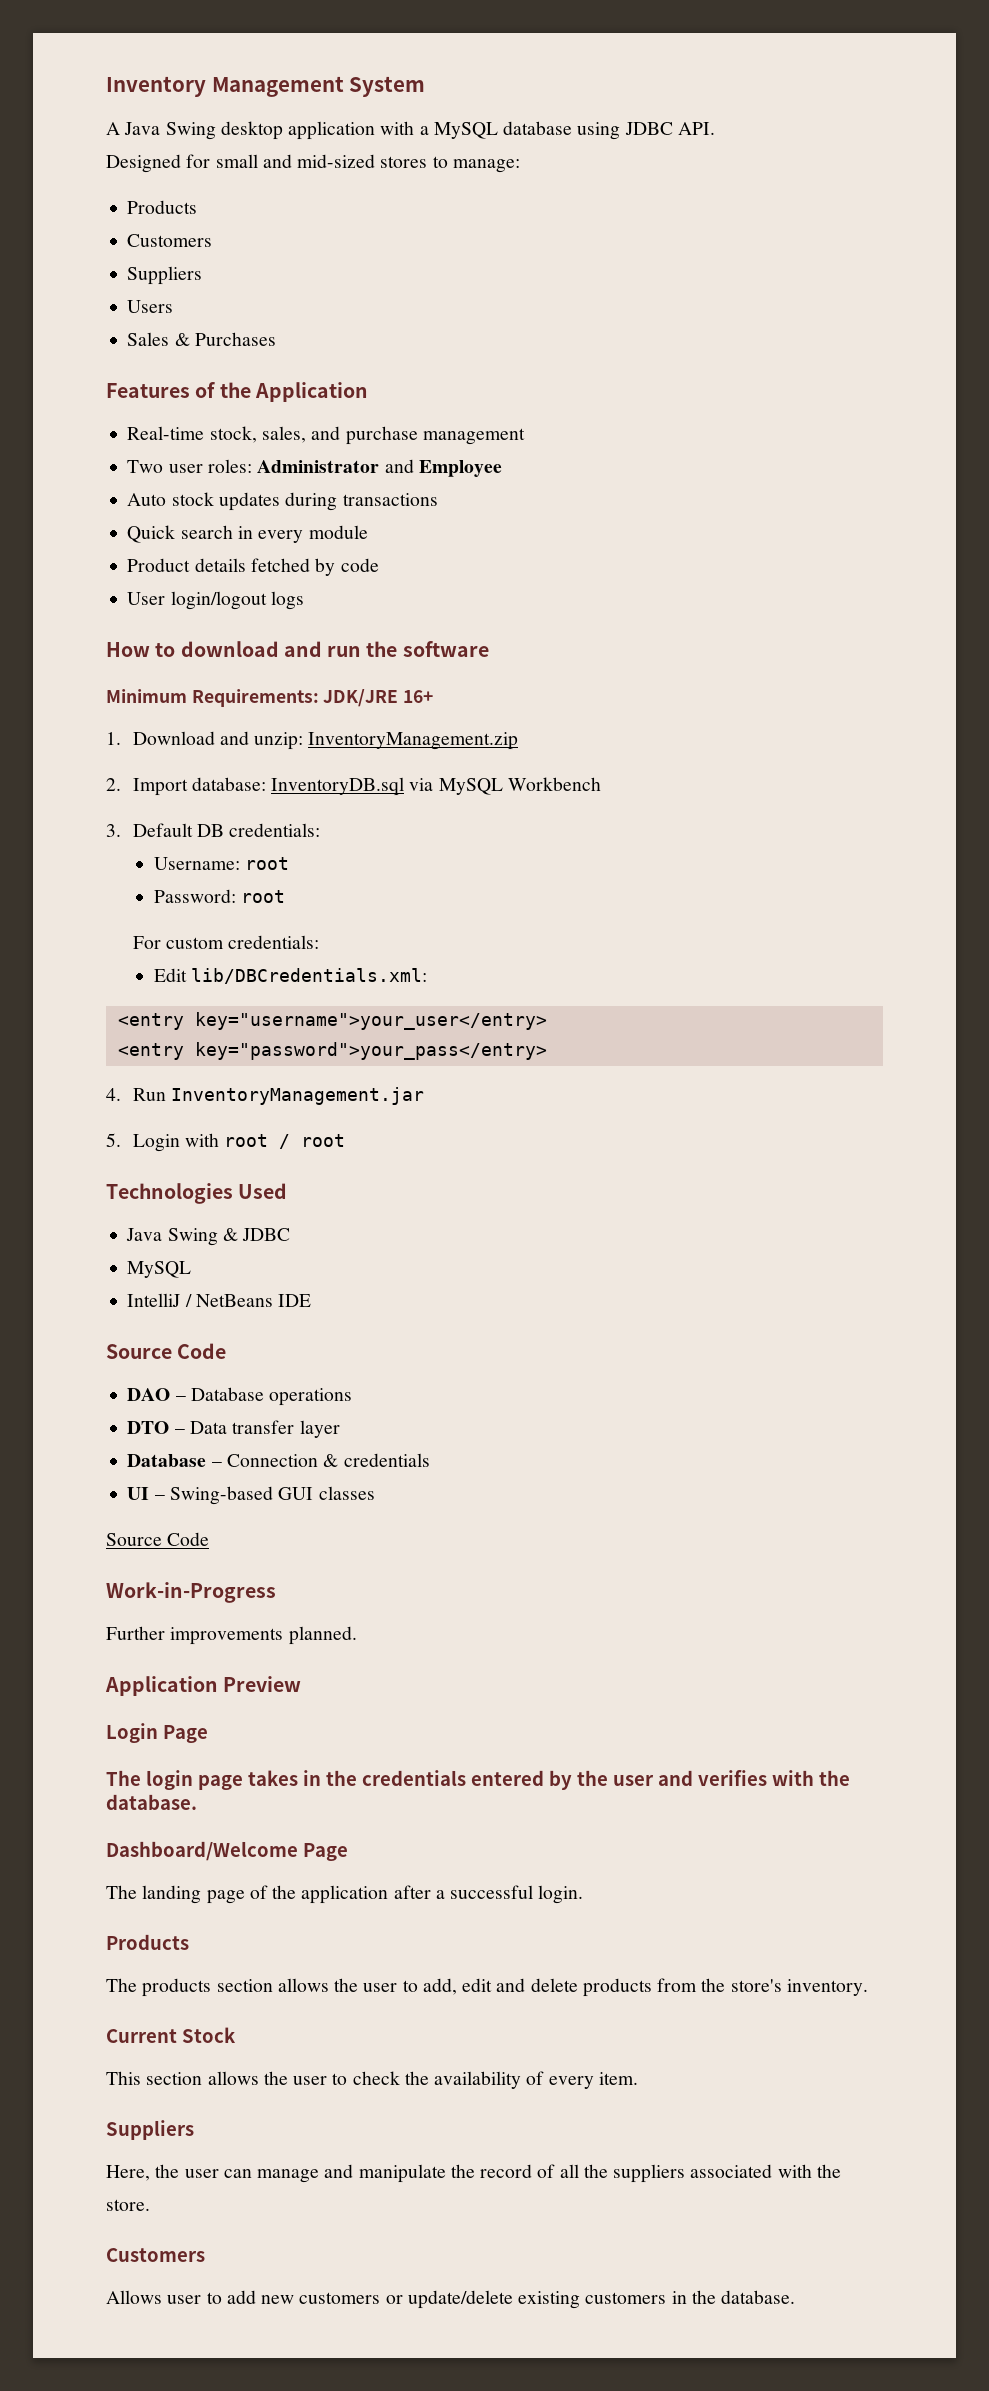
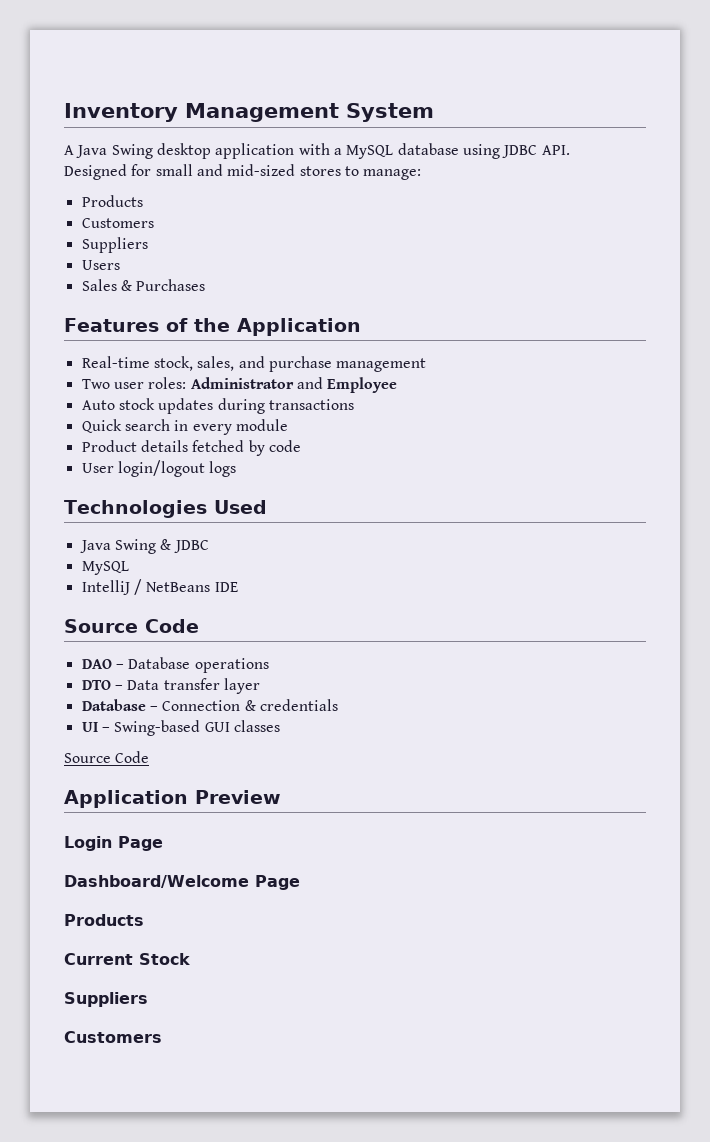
- How to download and run the software
- Minimum Requirements: JDK/JRE 16+
- 1. Download and unzip: InventoryManagement.zip
- 2. Import database: InventoryDB.sql via MySQL Workbench
- 3. Default DB credentials:
- Username: root
- Password: root
- For custom credentials:
- Edit lib/DBCredentials.xml:
- <entry key="username">your_user</entry>
- <entry key="password">your_pass</entry>
- 4. Run InventoryManagement.jar
- 5. Login with root / root
- Work-in-Progress
- Further improvements planned.
- The login page takes in the credentials entered by the user and verifies with the database.
  Dashboard/Welcome Page
- The landing page of the application after a successful login.
  Products
- The products section allows the user to add, edit and delete products from the store's inventory.
  Current Stock
- This section allows the user to check the availability of every item.
  Suppliers
- Here, the user can manage and manipulate the record of all the suppliers associated with the store.
  Customers
- Allows user to add new customers or update/delete existing customers in the database.

